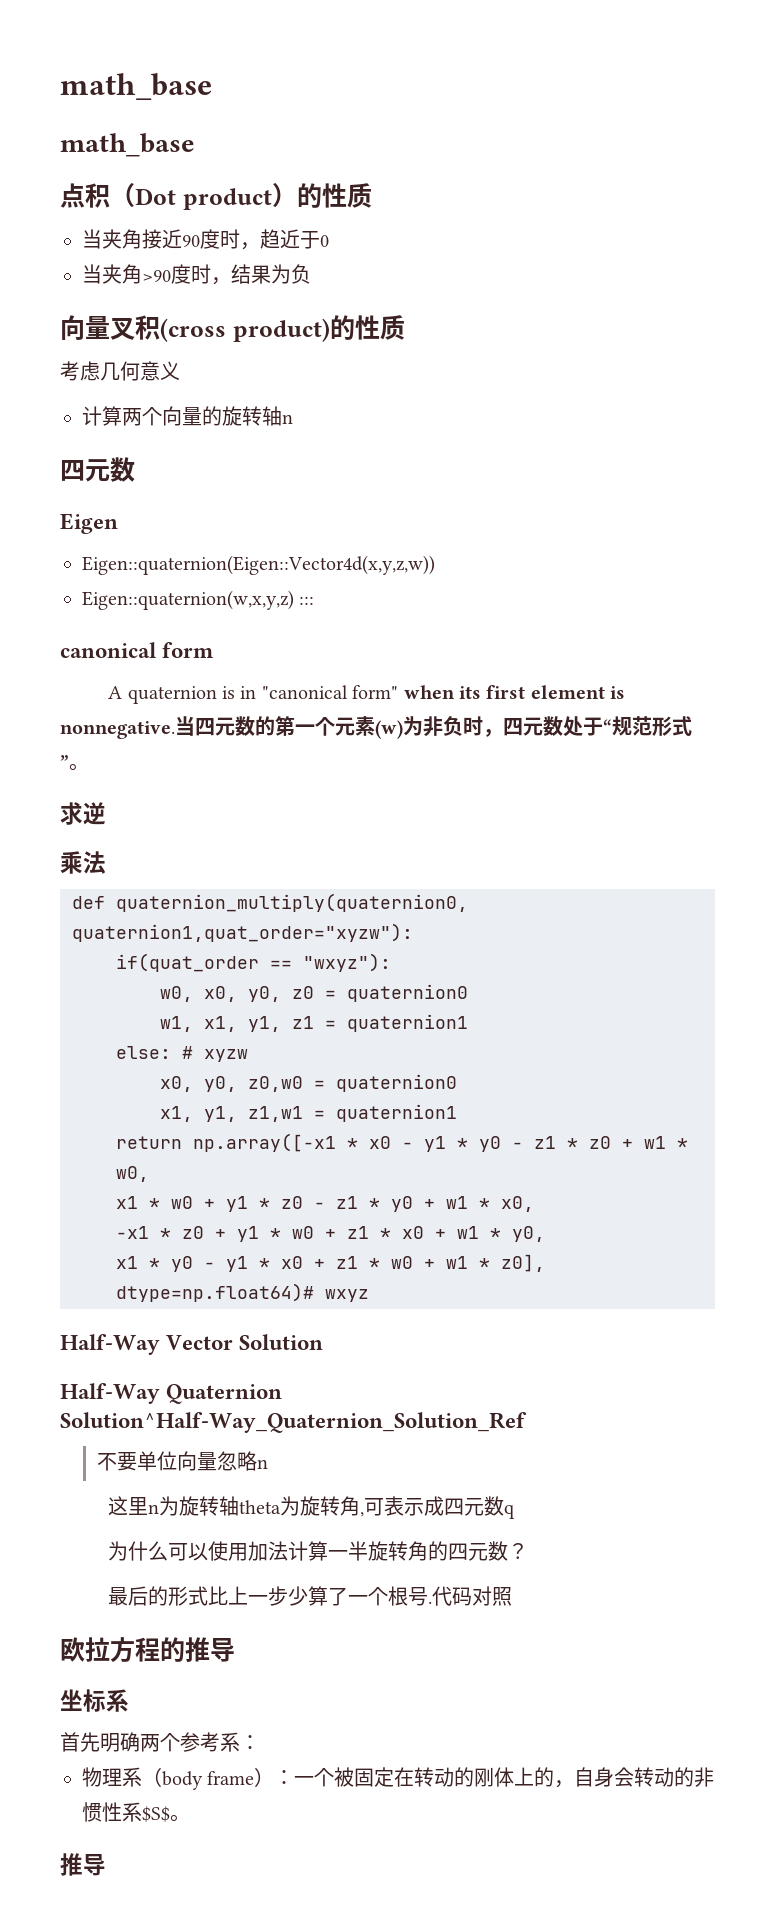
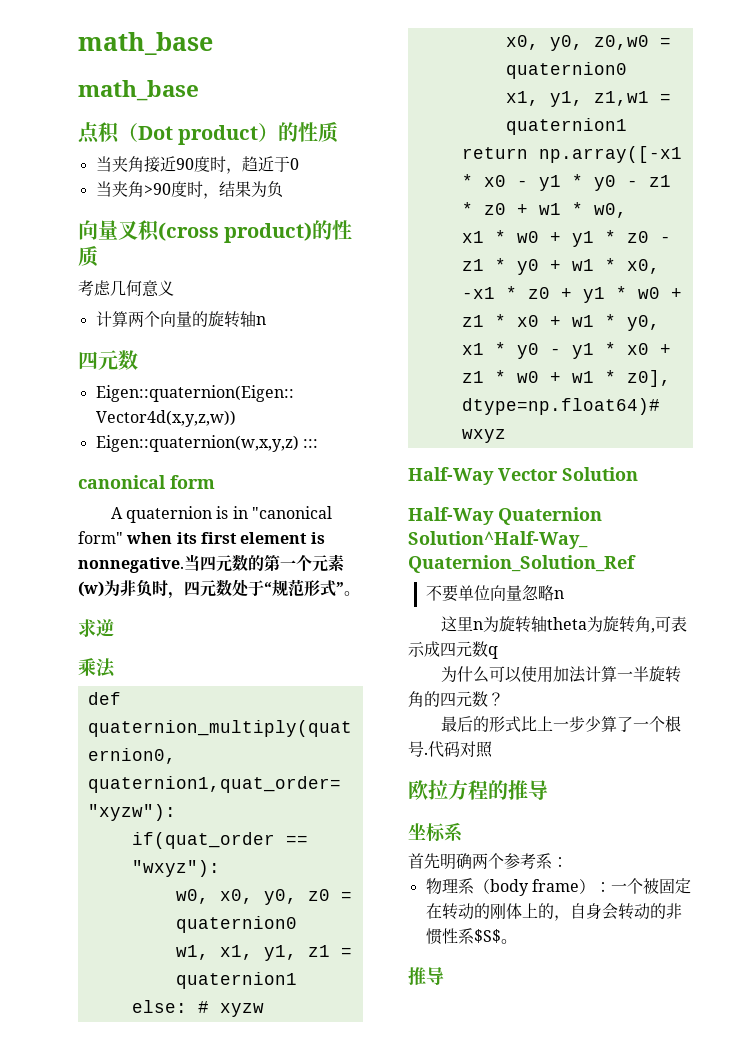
- Eigen

